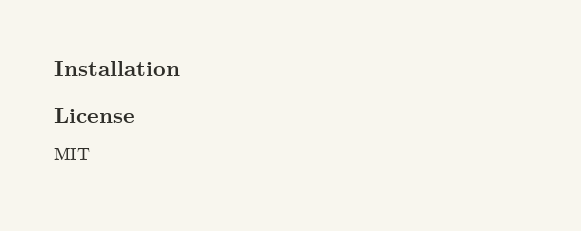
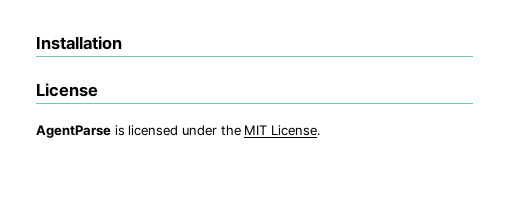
- MIT
+ AgentParse is licensed under the MIT License.

